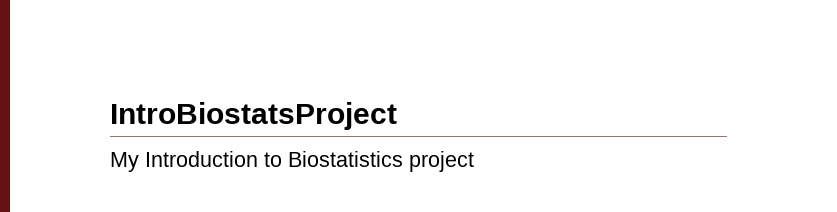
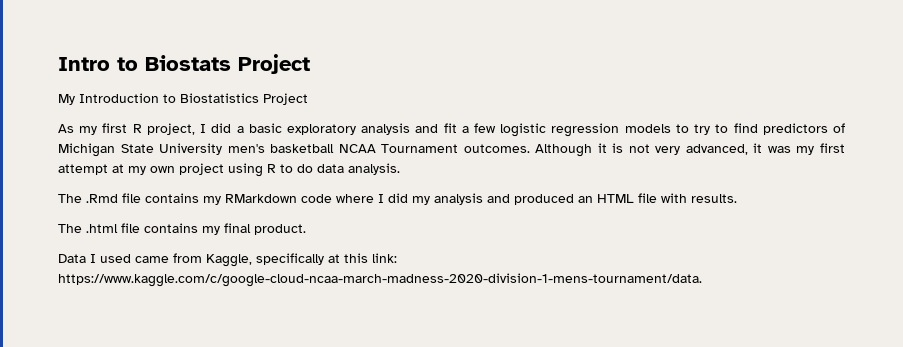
- IntroBiostatsProject
+ Intro to Biostats Project
- My Introduction to Biostatistics project
+ My Introduction to Biostatistics Project
+ As my first R project, I did a basic exploratory analysis and fit a few logistic regression models to try to find predictors of Michigan State University men's basketball NCAA Tournament outcomes. Although it is not very advanced, it was my first attempt at my own project using R to do data analysis.
+ The .Rmd file contains my RMarkdown code where I did my analysis and produced an HTML file with results.
+ The .html file contains my final product.
+ Data I used came from Kaggle, specifically at this link: https://www.kaggle.com/c/google-cloud-ncaa-march-madness-2020-division-1-mens-tournament/data.

